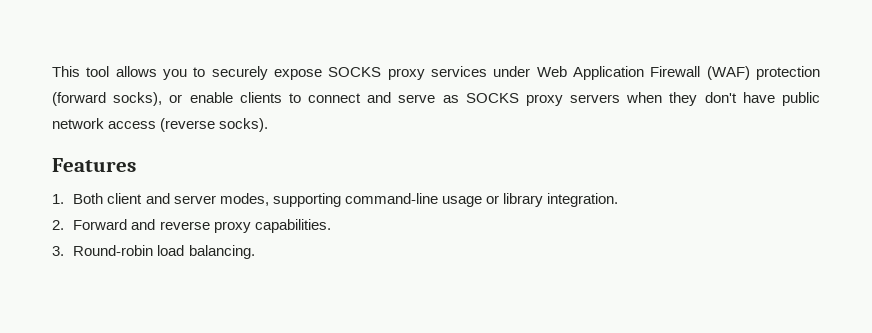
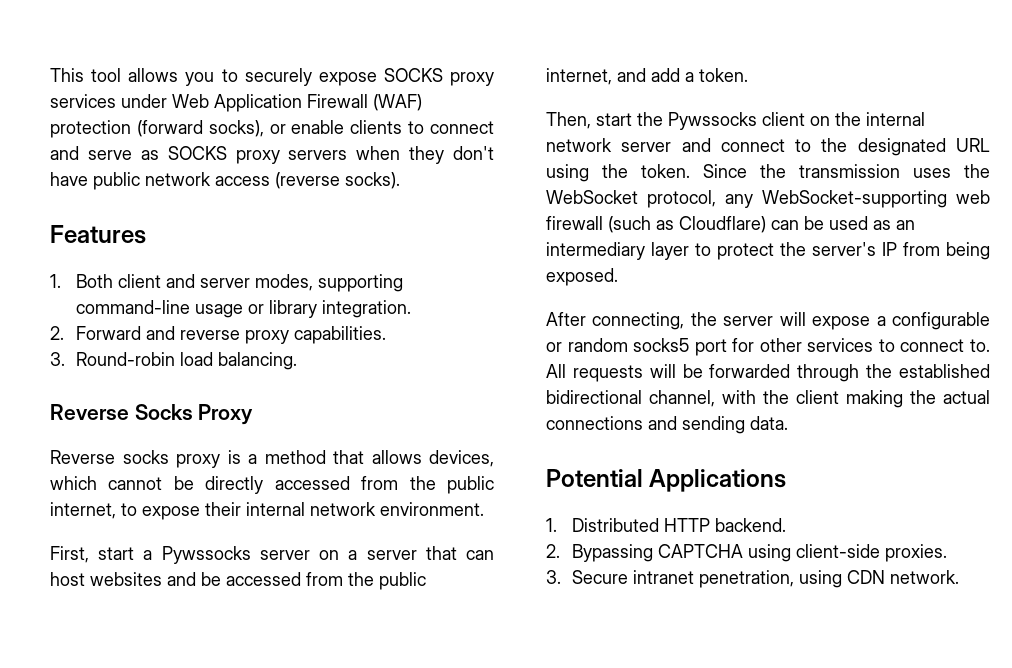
+ Reverse Socks Proxy
+ Reverse socks proxy is a method that allows devices, which cannot be directly accessed from the public internet, to expose their internal network environment.
+ First, start a Pywssocks server on a server that can host websites and be accessed from the public internet, and add a token.
+ Then, start the Pywssocks client on the internal network server and connect to the designated URL using the token. Since the transmission uses the WebSocket protocol, any WebSocket-supporting web firewall (such as Cloudflare) can be used as an intermediary layer to protect the server's IP from being exposed.
+ After connecting, the server will expose a configurable or random socks5 port for other services to connect to. All requests will be forwarded through the established bidirectional channel, with the client making the actual connections and sending data.
+ Potential Applications
+ 1. Distributed HTTP backend.
+ 2. Bypassing CAPTCHA using client-side proxies.
+ 3. Secure intranet penetration, using CDN network.

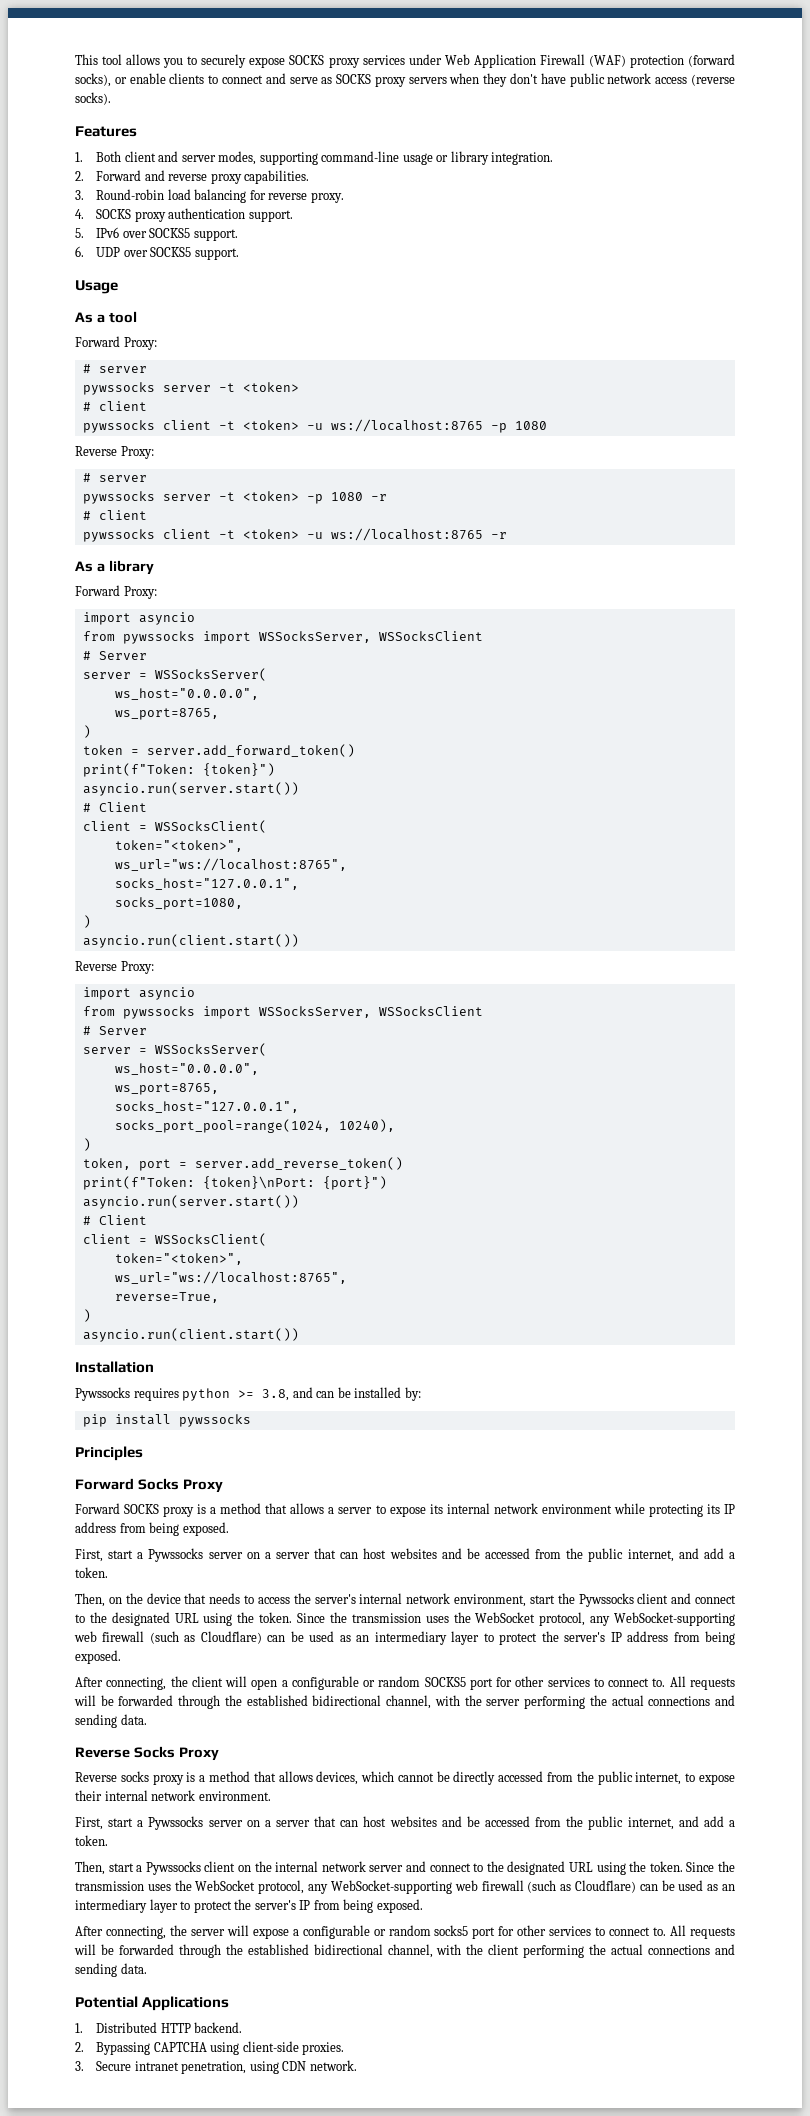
- 3. Round-robin load balancing.
+ 3. Round-robin load balancing for reverse proxy.
+ 4. SOCKS proxy authentication support.
+ 5. IPv6 over SOCKS5 support.
+ 6. UDP over SOCKS5 support.
+ Usage
+ As a tool
+ Forward Proxy:
+ # server
+ pywssocks server -t <token>
+ # client
+ pywssocks client -t <token> -u ws://localhost:8765 -p 1080
+ Reverse Proxy:
+ # server
+ pywssocks server -t <token> -p 1080 -r
+ # client
+ pywssocks client -t <token> -u ws://localhost:8765 -r
+ As a library
+ Forward Proxy:
+ import asyncio
+ from pywssocks import WSSocksServer, WSSocksClient
+ # Server
+ server = WSSocksServer(
+ ws_host="0.0.0.0",
+ ws_port=8765,
+ )
+ token = server.add_forward_token()
+ print(f"Token: {token}")
+ asyncio.run(server.start())
+ # Client
+ client = WSSocksClient(
+ token="<token>",
+ ws_url="ws://localhost:8765",
+ socks_host="127.0.0.1",
+ socks_port=1080,
+ )
+ asyncio.run(client.start())
+ Reverse Proxy:
+ import asyncio
+ from pywssocks import WSSocksServer, WSSocksClient
+ # Server
+ server = WSSocksServer(
+ ws_host="0.0.0.0",
+ ws_port=8765,
+ socks_host="127.0.0.1",
+ socks_port_pool=range(1024, 10240),
+ )
+ token, port = server.add_reverse_token()
+ print(f"Token: {token}\nPort: {port}")
+ asyncio.run(server.start())
+ # Client
+ client = WSSocksClient(
+ token="<token>",
+ ws_url="ws://localhost:8765",
+ reverse=True,
+ )
+ asyncio.run(client.start())
+ Installation
+ Pywssocks requires python >= 3.8, and can be installed by:
+ pip install pywssocks
+ Principles
+ Forward Socks Proxy
+ Forward SOCKS proxy is a method that allows a server to expose its internal network environment while protecting its IP address from being exposed.
+ First, start a Pywssocks server on a server that can host websites and be accessed from the public internet, and add a token.
+ Then, on the device that needs to access the server's internal network environment, start the Pywssocks client and connect to the designated URL using the token. Since the transmission uses the WebSocket protocol, any WebSocket-supporting web firewall (such as Cloudflare) can be used as an intermediary layer to protect the server's IP address from being exposed.
+ After connecting, the client will open a configurable or random SOCKS5 port for other services to connect to. All requests will be forwarded through the established bidirectional channel, with the server performing the actual connections and sending data.
- Then, start the Pywssocks client on the internal network server and connect to the designated URL using the token.
+ Then, start a Pywssocks client on the internal network server and connect to the designated URL using the token.
- All requests will be forwarded through the established bidirectional channel, with the client making the actual connections and sending data.
+ All requests will be forwarded through the established bidirectional channel, with the client performing the actual connections and sending data.

